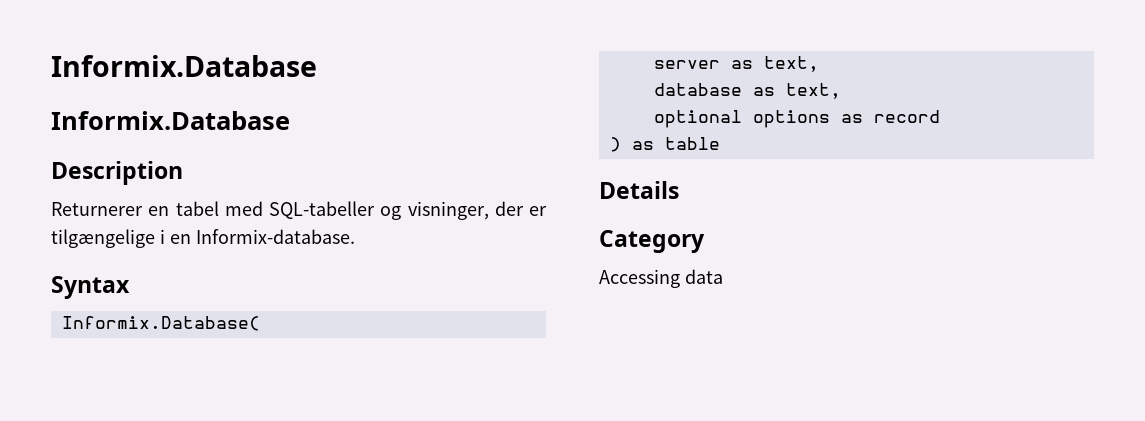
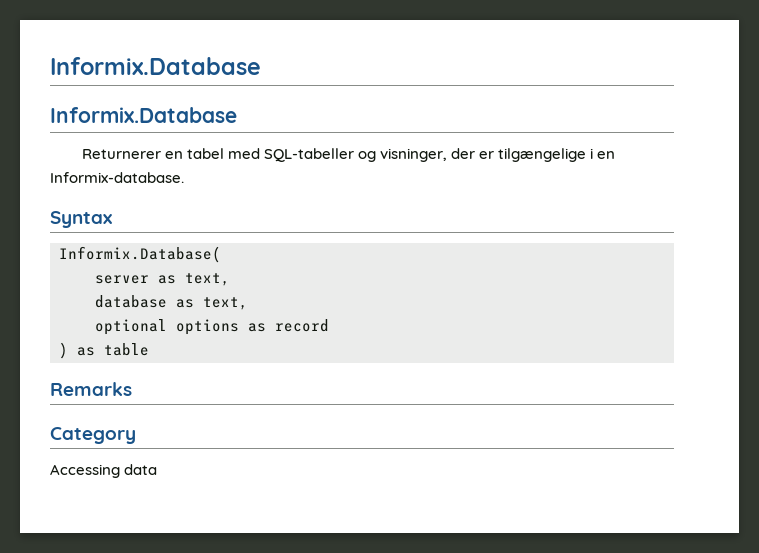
- Description
- Details
+ Remarks

